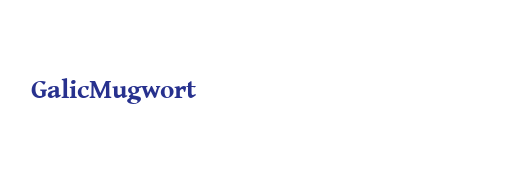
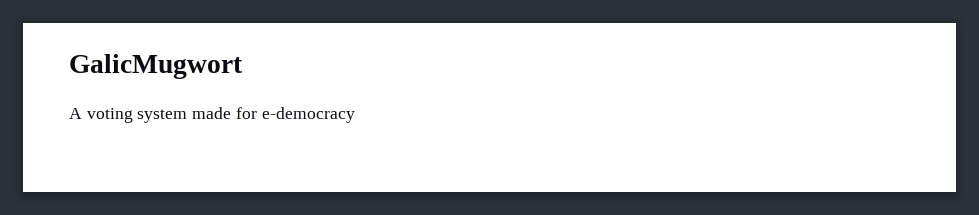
+ A voting system made for e-democracy

